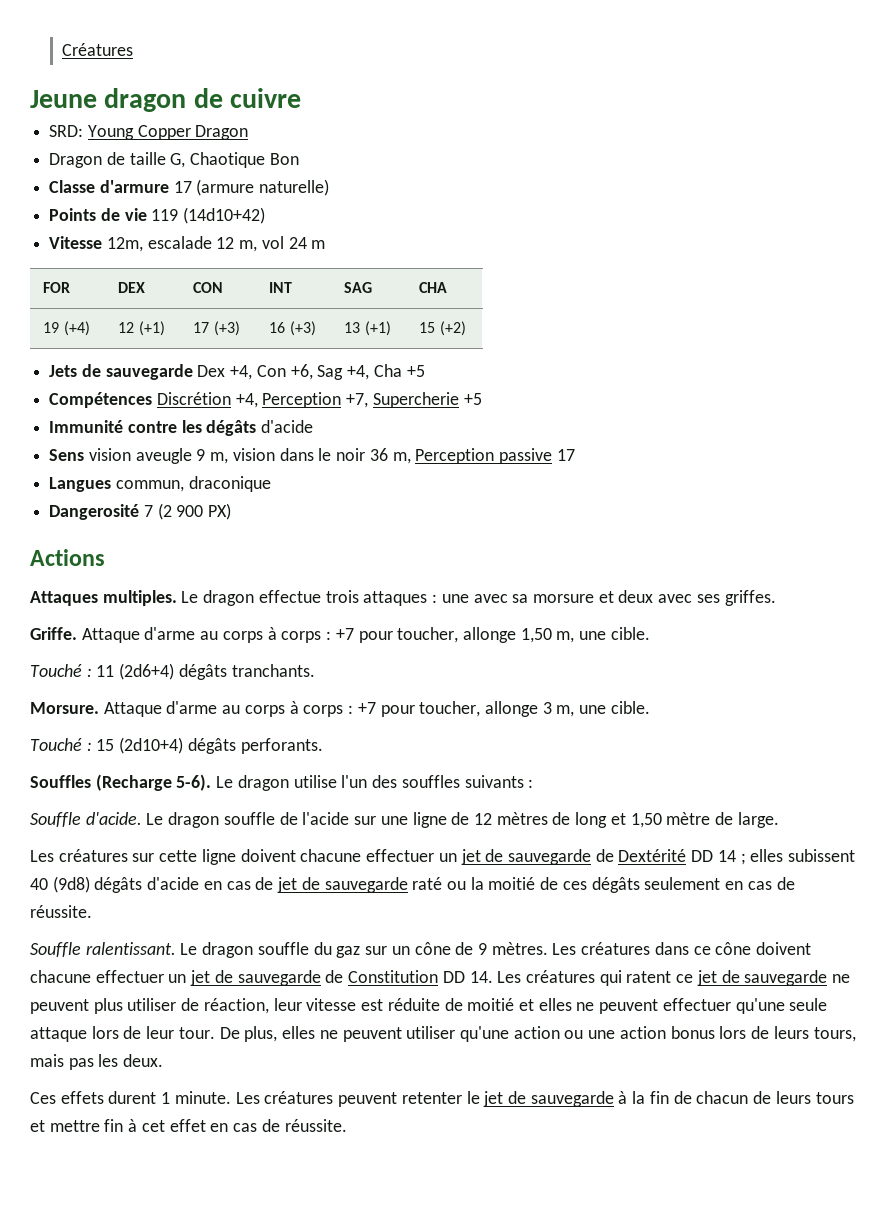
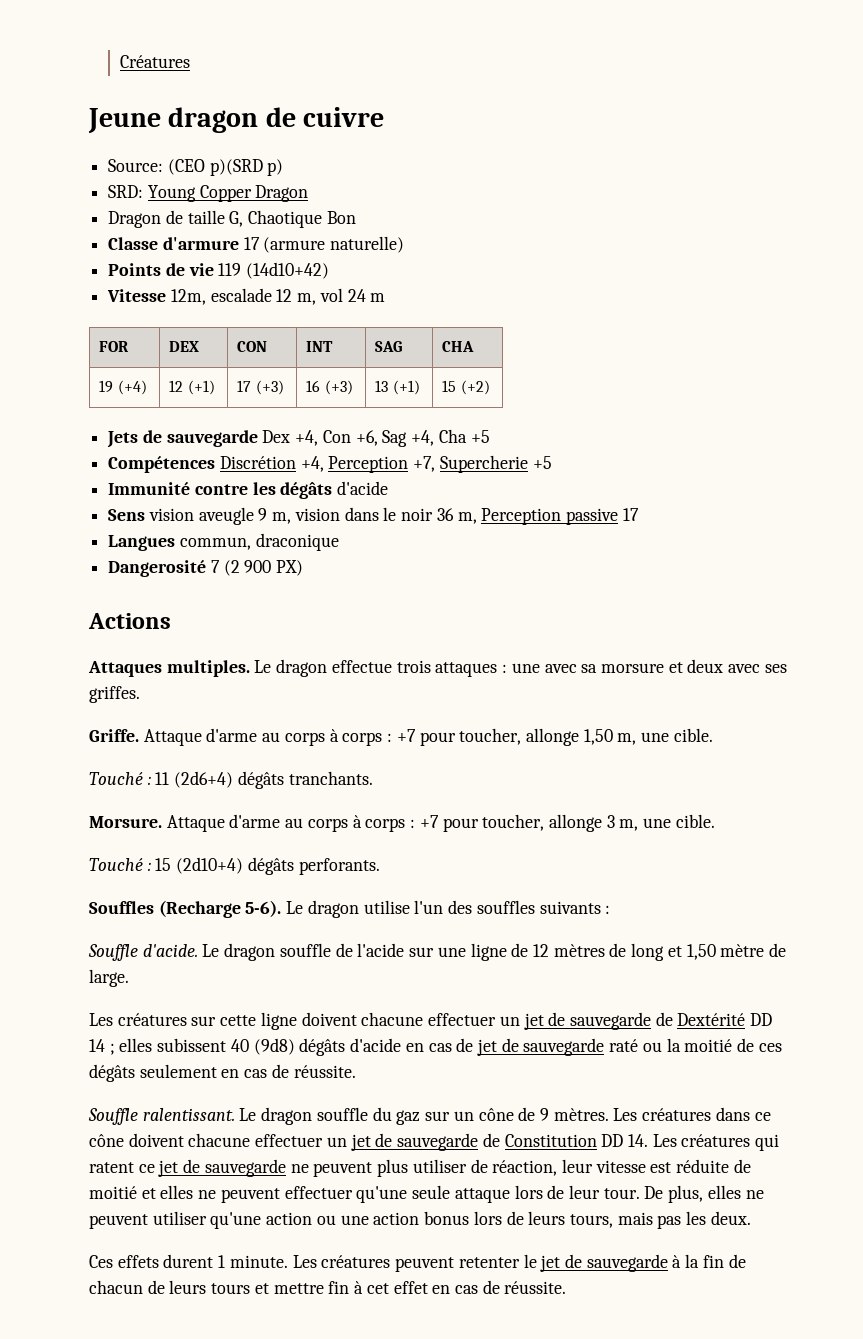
+ Source: (CEO p)(SRD p)

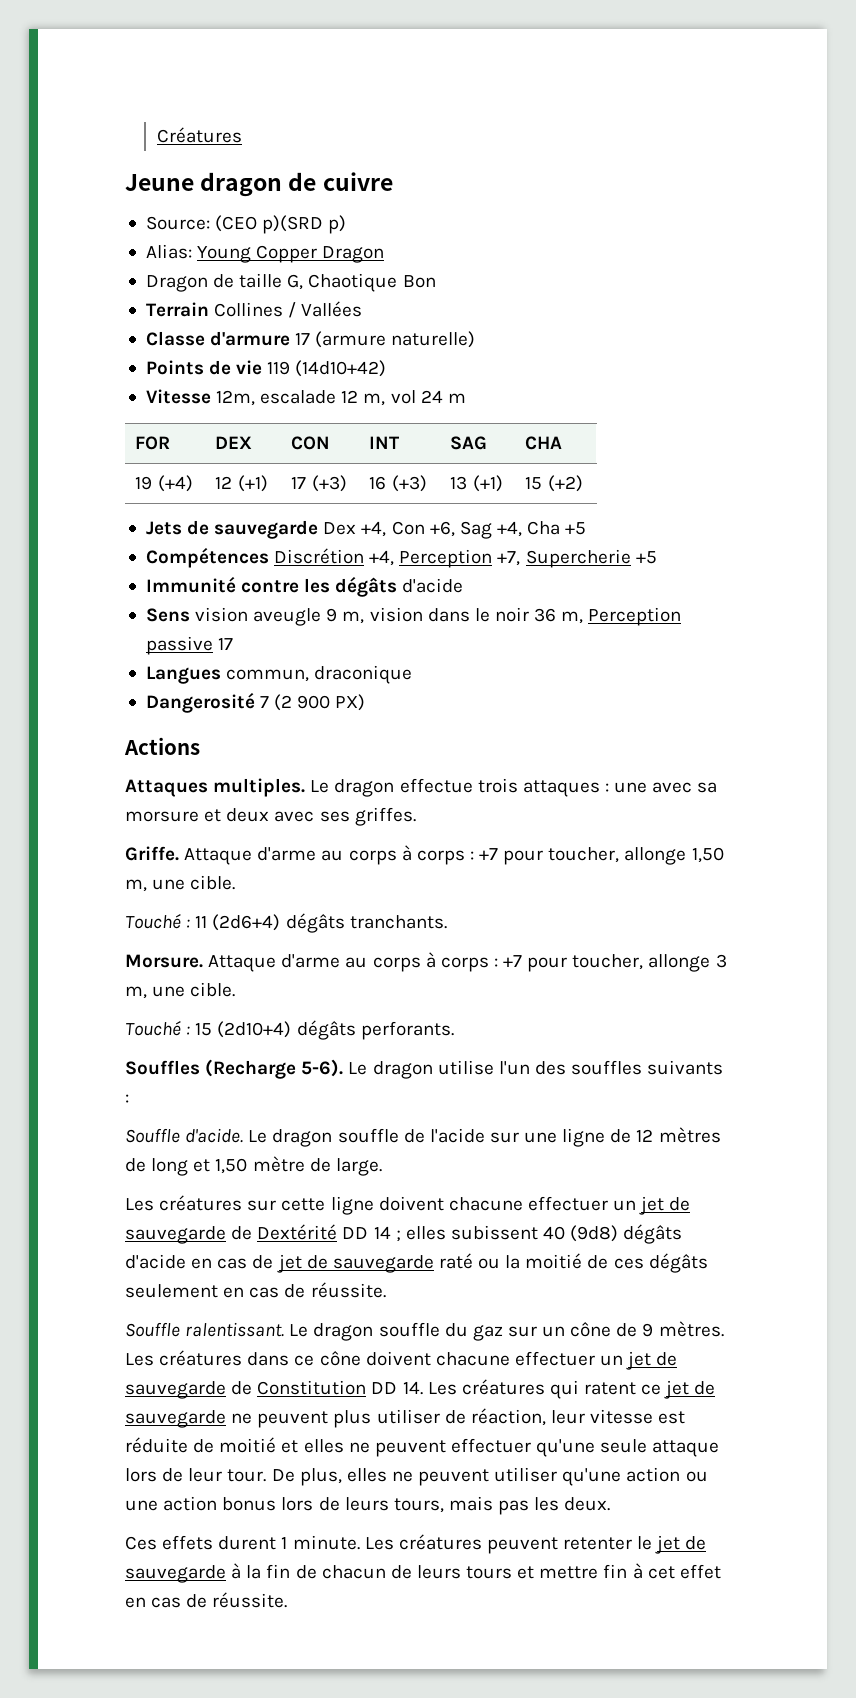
- SRD: Young Copper Dragon
+ Alias: Young Copper Dragon
+ Terrain Collines / Vallées

